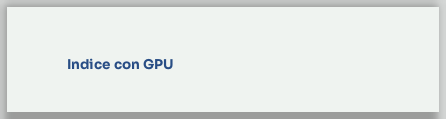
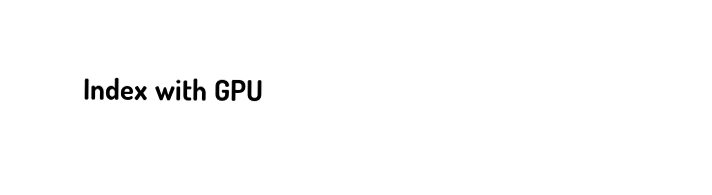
- Indice con GPU
+ Index with GPU

